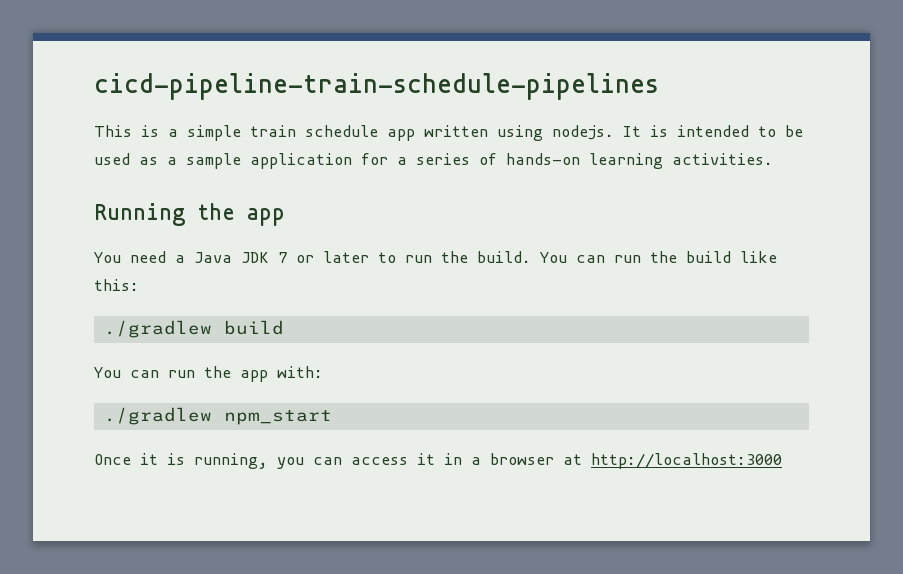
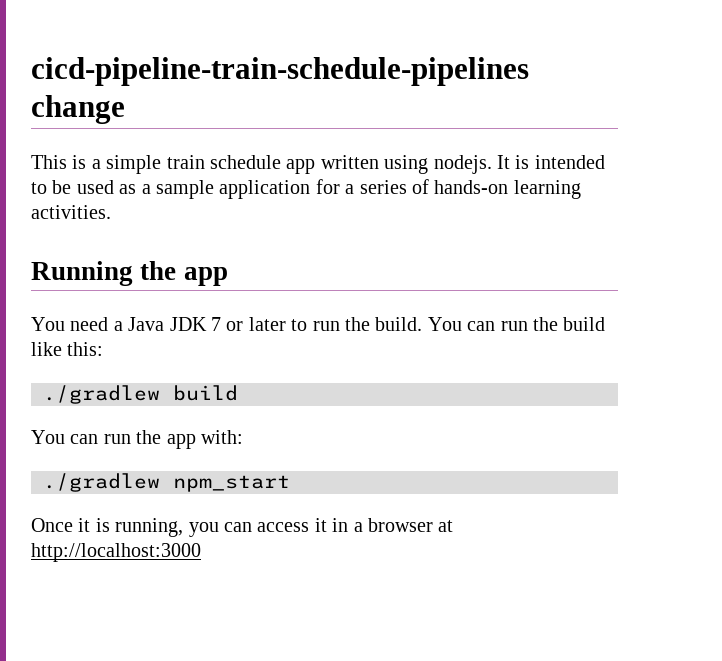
- cicd-pipeline-train-schedule-pipelines
+ cicd-pipeline-train-schedule-pipelines change

